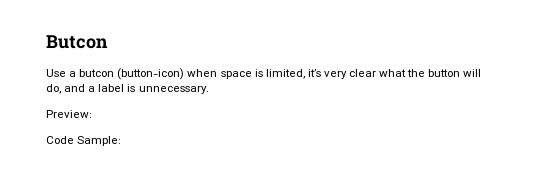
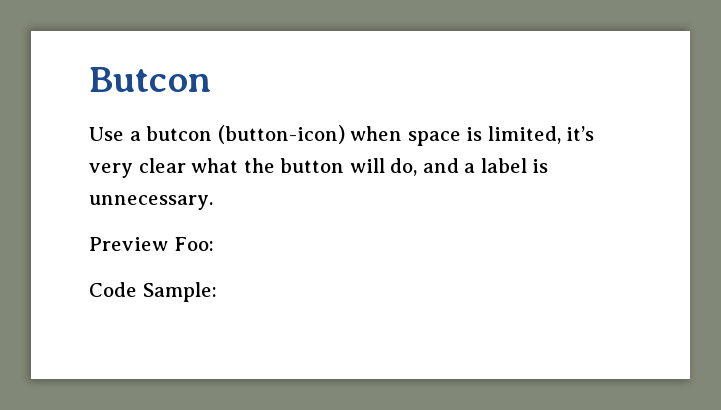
- Preview:
+ Preview Foo:

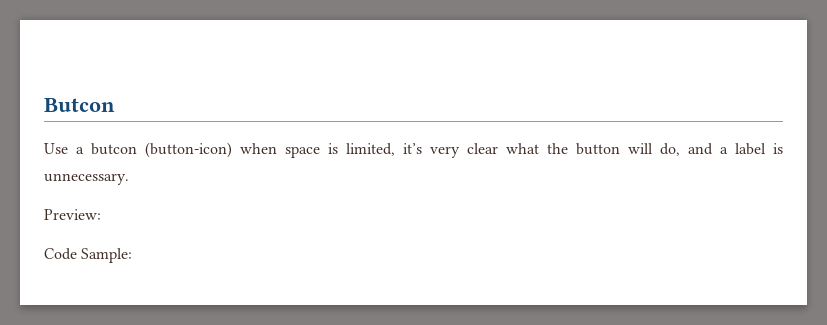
- Preview Foo:
+ Preview:

